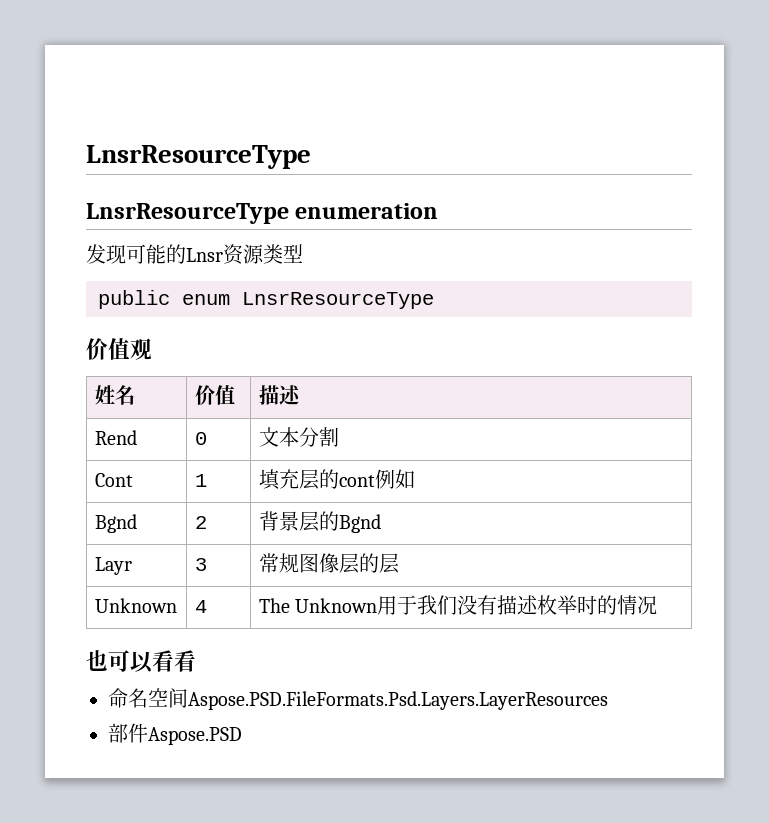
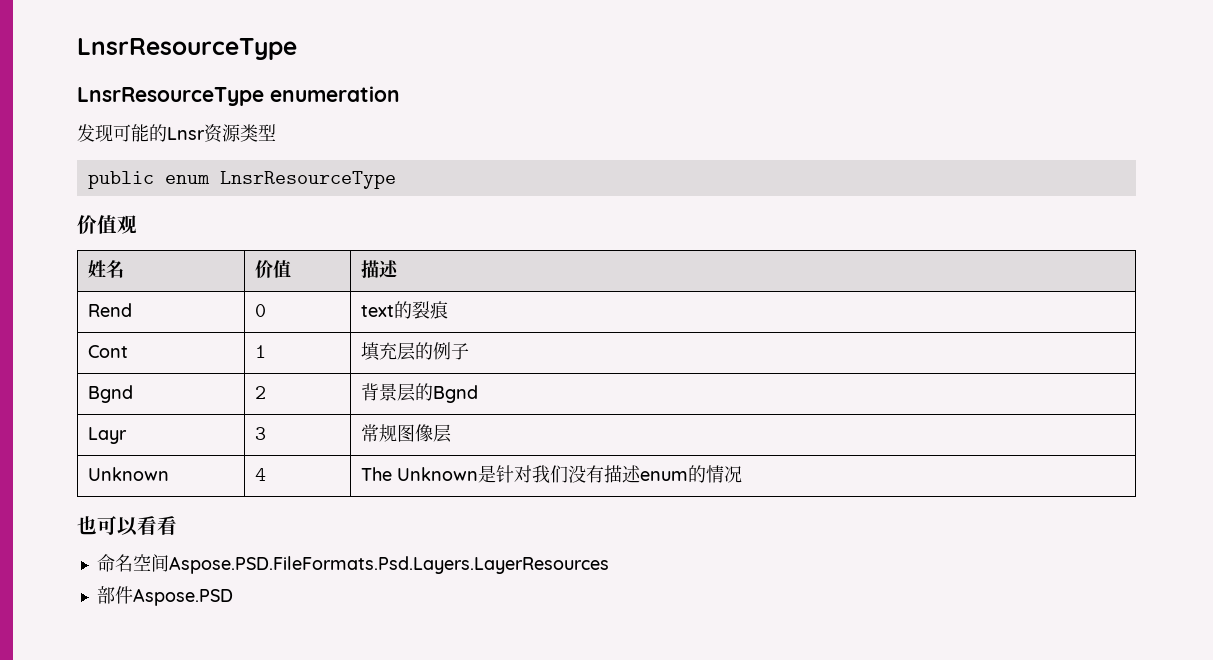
- Rend | 0 | 文本分割
+ Rend | 0 | text的裂痕
- Cont | 1 | 填充层的cont例如
+ Cont | 1 | 填充层的例子
- Layr | 3 | 常规图像层的层
+ Layr | 3 | 常规图像层
- Unknown | 4 | The Unknown用于我们没有描述枚举时的情况
+ Unknown | 4 | The Unknown是针对我们没有描述enum的情况

